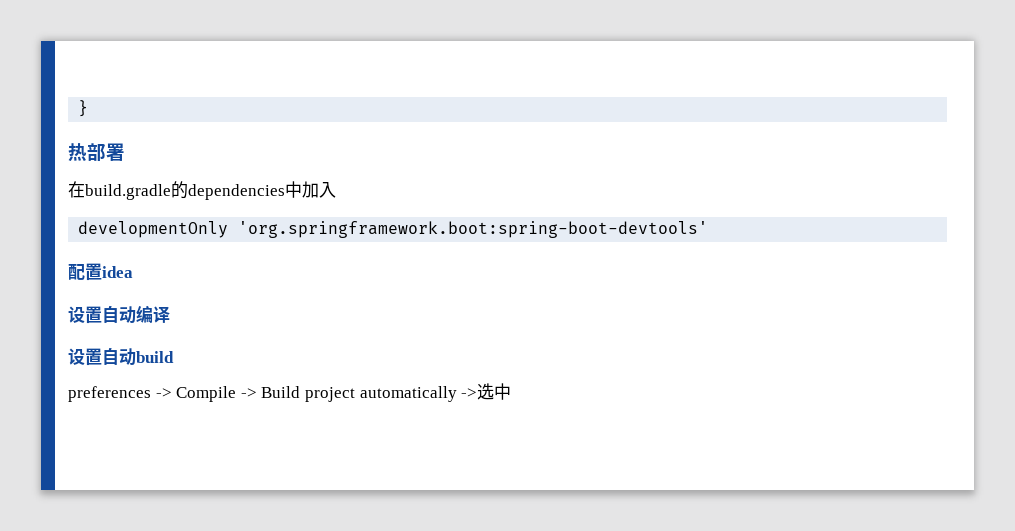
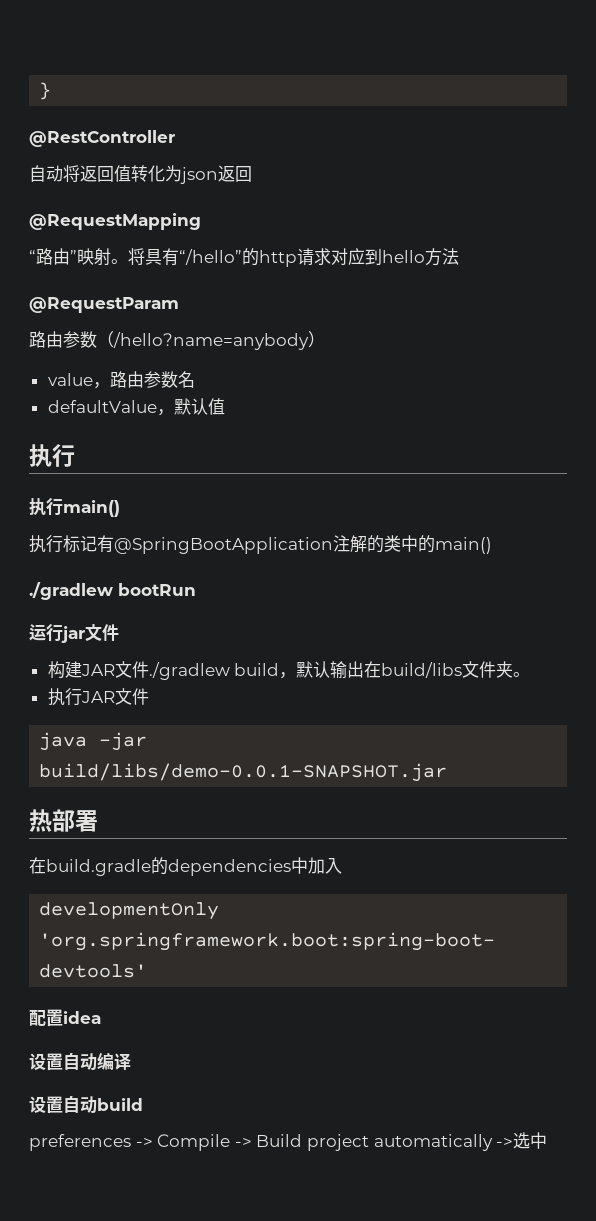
+ @RestController
+ 自动将返回值转化为json返回
+ @RequestMapping
+ “路由”映射。将具有“/hello”的http请求对应到hello方法
+ @RequestParam
+ 路由参数（/hello?name=anybody）
+ value，路由参数名
+ defaultValue，默认值
+ 执行
+ 执行main()
+ 执行标记有@SpringBootApplication注解的类中的main()
+ ./gradlew bootRun
+ 运行jar文件
+ 构建JAR文件./gradlew build，默认输出在build/libs文件夹。
+ 执行JAR文件
+ java -jar build/libs/demo-0.0.1-SNAPSHOT.jar

